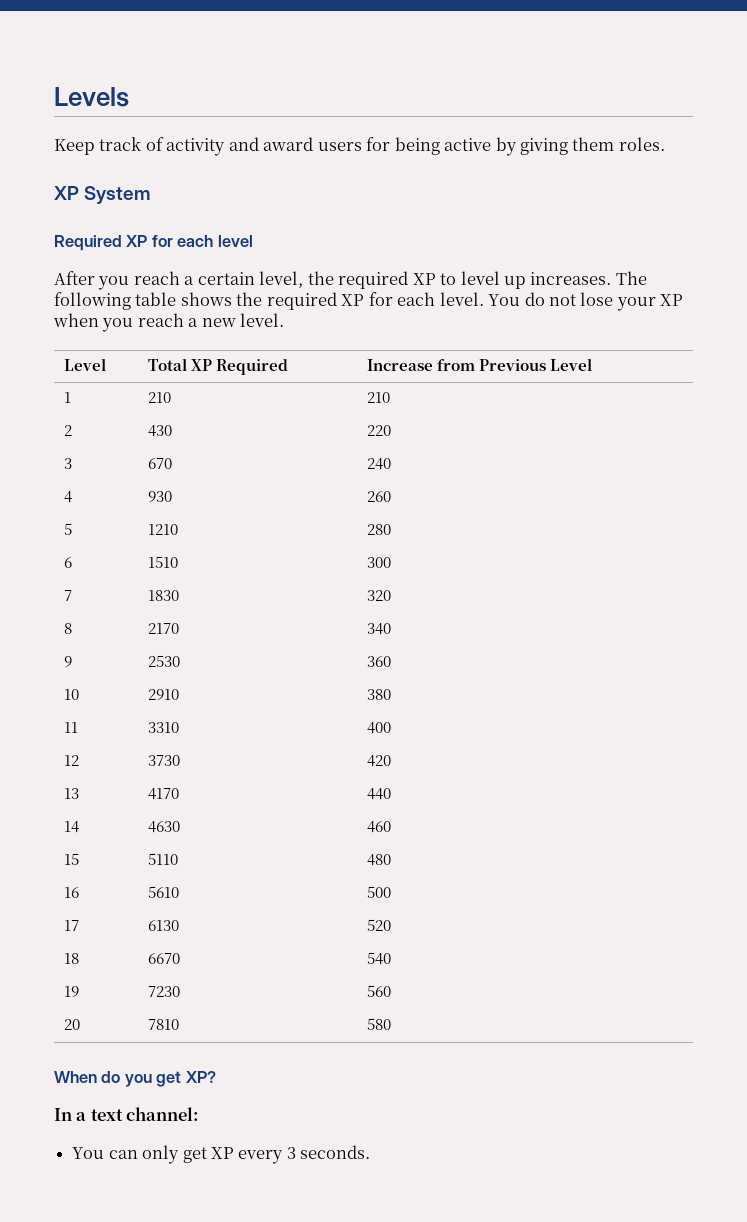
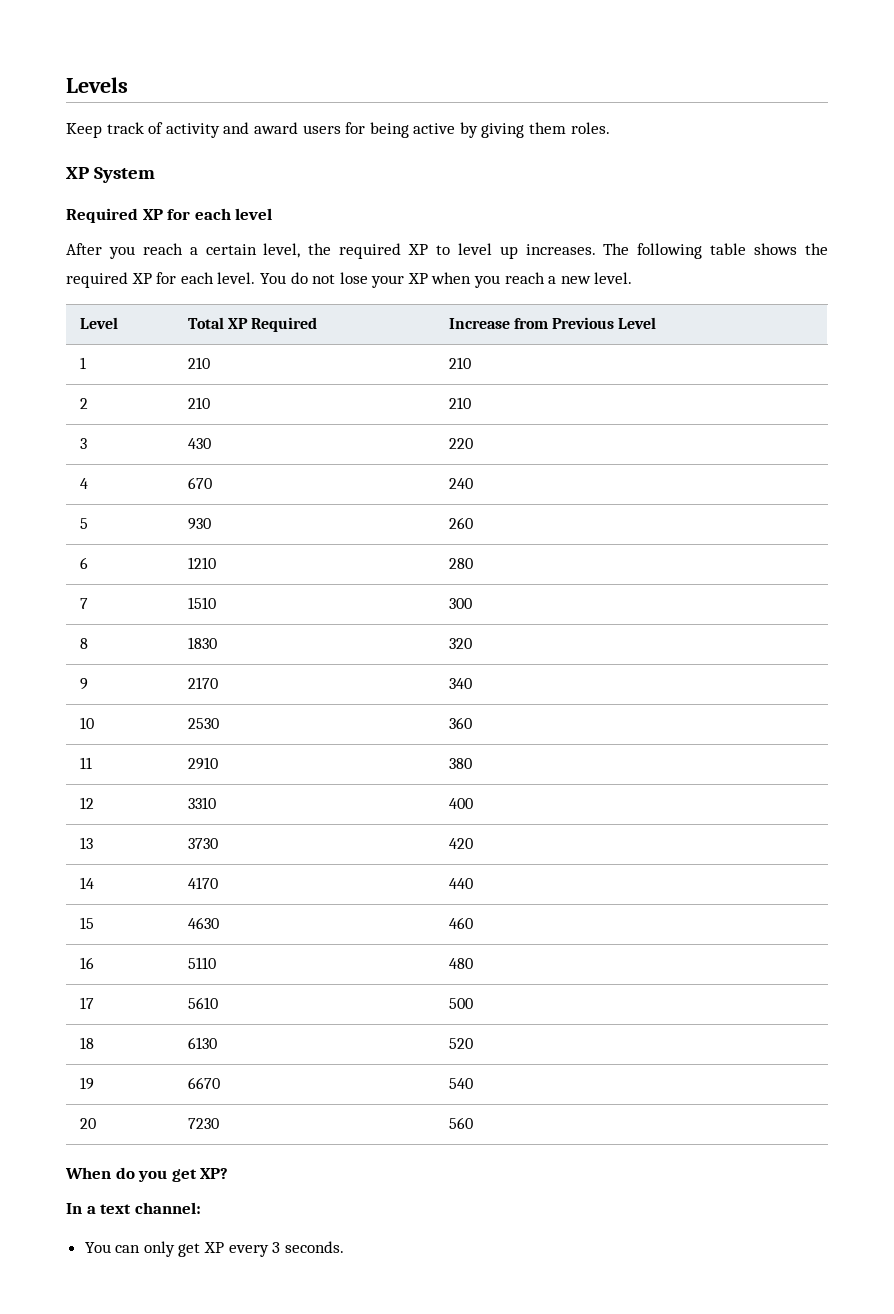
- 2 | 430 | 220
+ 2 | 210 | 210
+ 3 | 430 | 220
- 3 | 670 | 240
+ 4 | 670 | 240
- 4 | 930 | 260
+ 5 | 930 | 260
- 5 | 1210 | 280
+ 6 | 1210 | 280
- 6 | 1510 | 300
+ 7 | 1510 | 300
- 7 | 1830 | 320
+ 8 | 1830 | 320
- 8 | 2170 | 340
+ 9 | 2170 | 340
- 9 | 2530 | 360
+ 10 | 2530 | 360
- 10 | 2910 | 380
+ 11 | 2910 | 380
- 11 | 3310 | 400
+ 12 | 3310 | 400
- 12 | 3730 | 420
+ 13 | 3730 | 420
- 13 | 4170 | 440
+ 14 | 4170 | 440
- 14 | 4630 | 460
+ 15 | 4630 | 460
- 15 | 5110 | 480
+ 16 | 5110 | 480
- 16 | 5610 | 500
+ 17 | 5610 | 500
- 17 | 6130 | 520
+ 18 | 6130 | 520
- 18 | 6670 | 540
+ 19 | 6670 | 540
- 19 | 7230 | 560
+ 20 | 7230 | 560
- 20 | 7810 | 580

